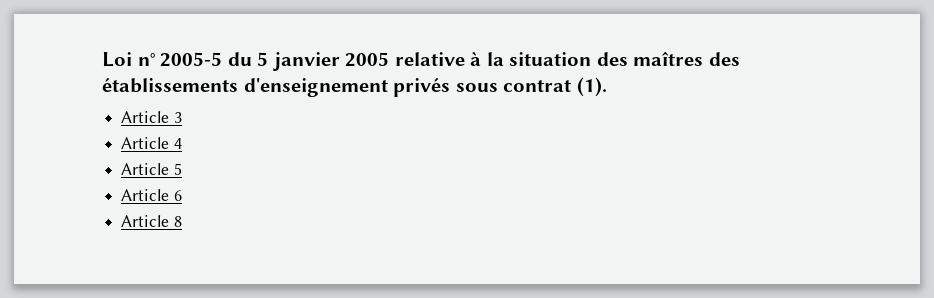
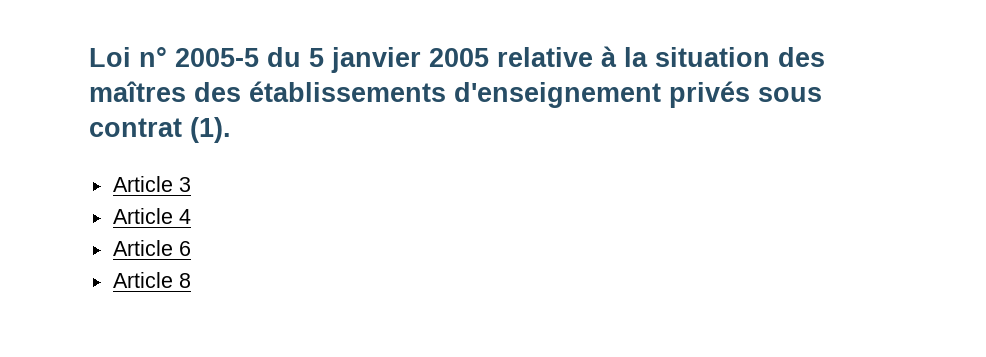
- Article 5

